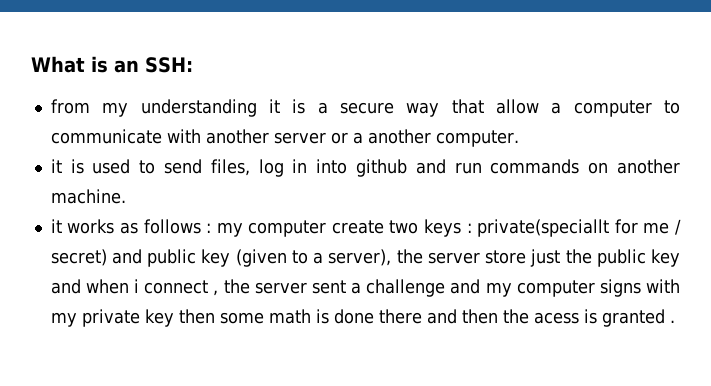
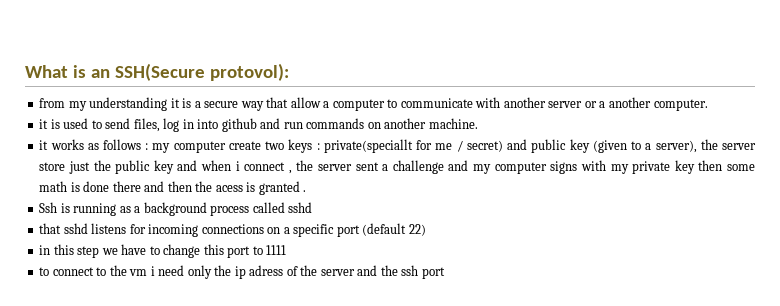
- What is an SSH:
+ What is an SSH(Secure protovol):
+ Ssh is running as a background process called sshd
+ that sshd listens for incoming connections on a specific port (default 22)
+ in this step we have to change this port to 1111
+ to connect to the vm i need only the ip adress of the server and the ssh port

